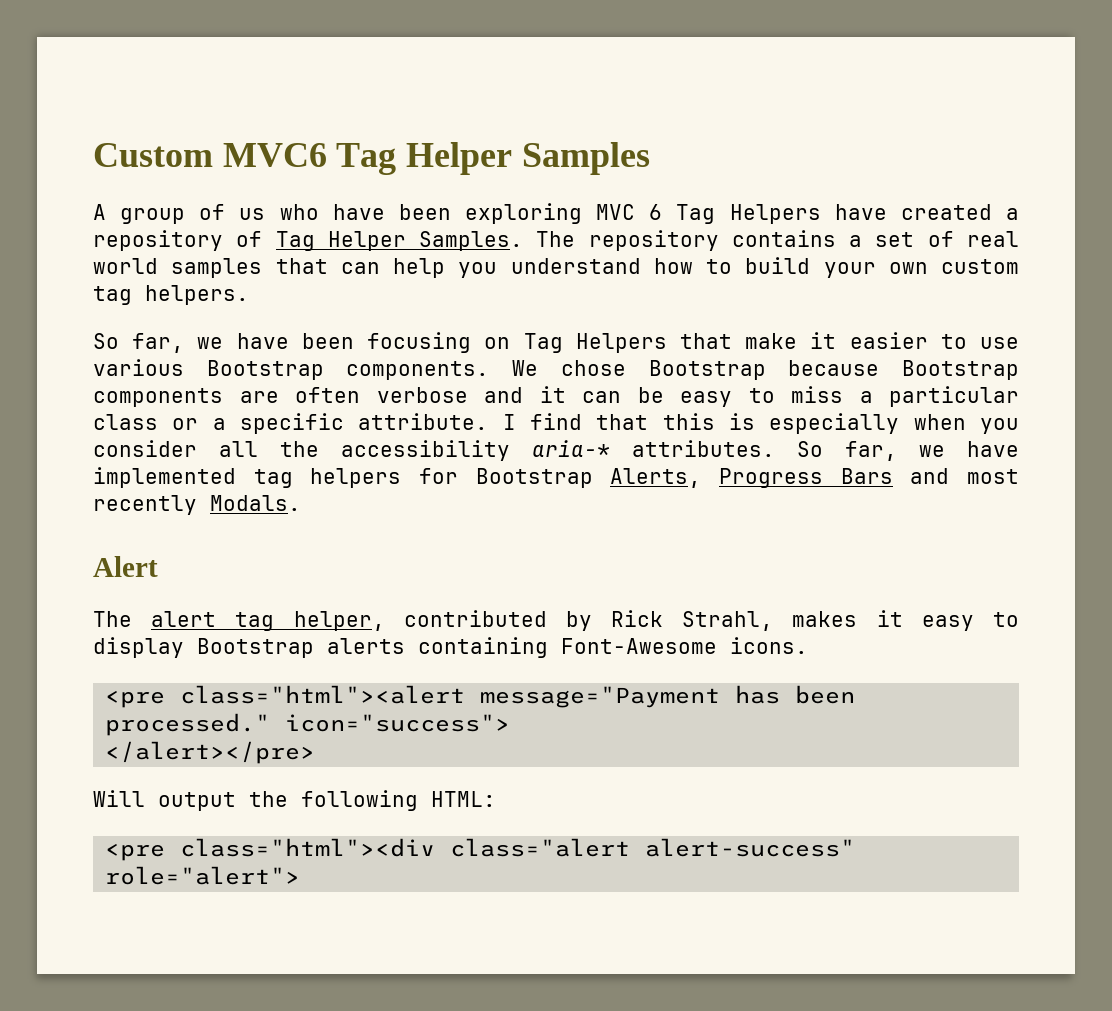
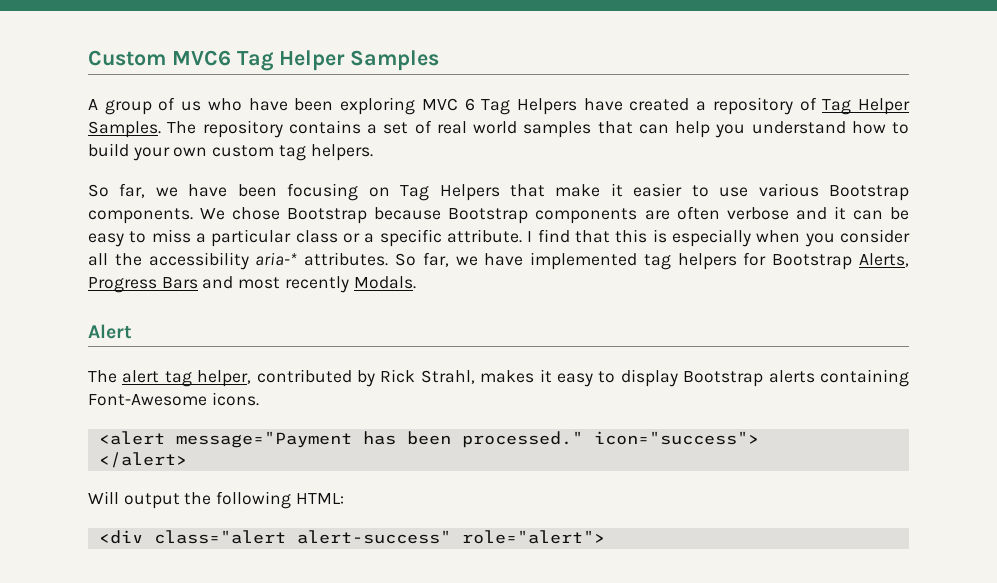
- <pre class="html"><alert message="Payment has been processed." icon="success">
+ <alert message="Payment has been processed." icon="success">
- </alert></pre>
+ </alert>
- <pre class="html"><div class="alert alert-success" role="alert">
+ <div class="alert alert-success" role="alert">

